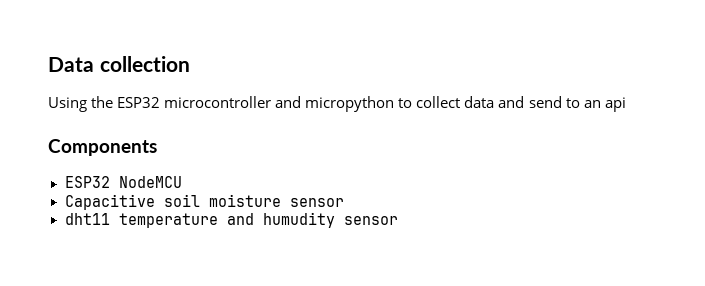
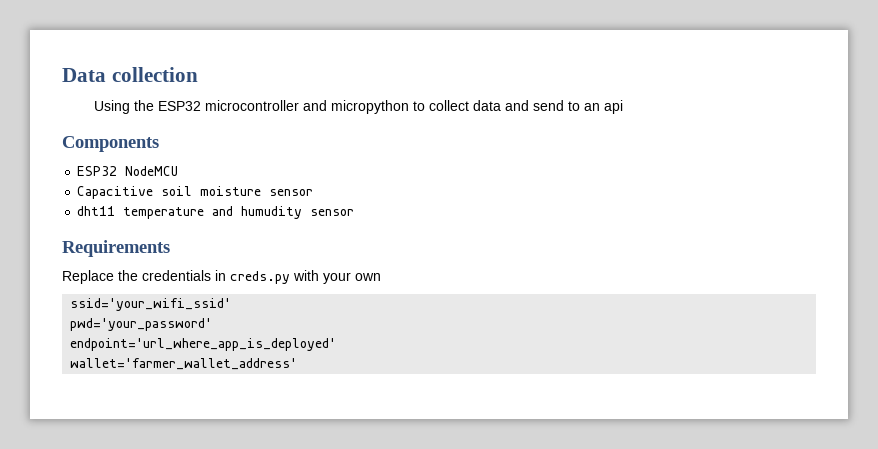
+ Requirements
+ Replace the credentials in creds.py with your own
+ ssid='your_wifi_ssid'
+ pwd='your_password'
+ endpoint='url_where_app_is_deployed'
+ wallet='farmer_wallet_address'

